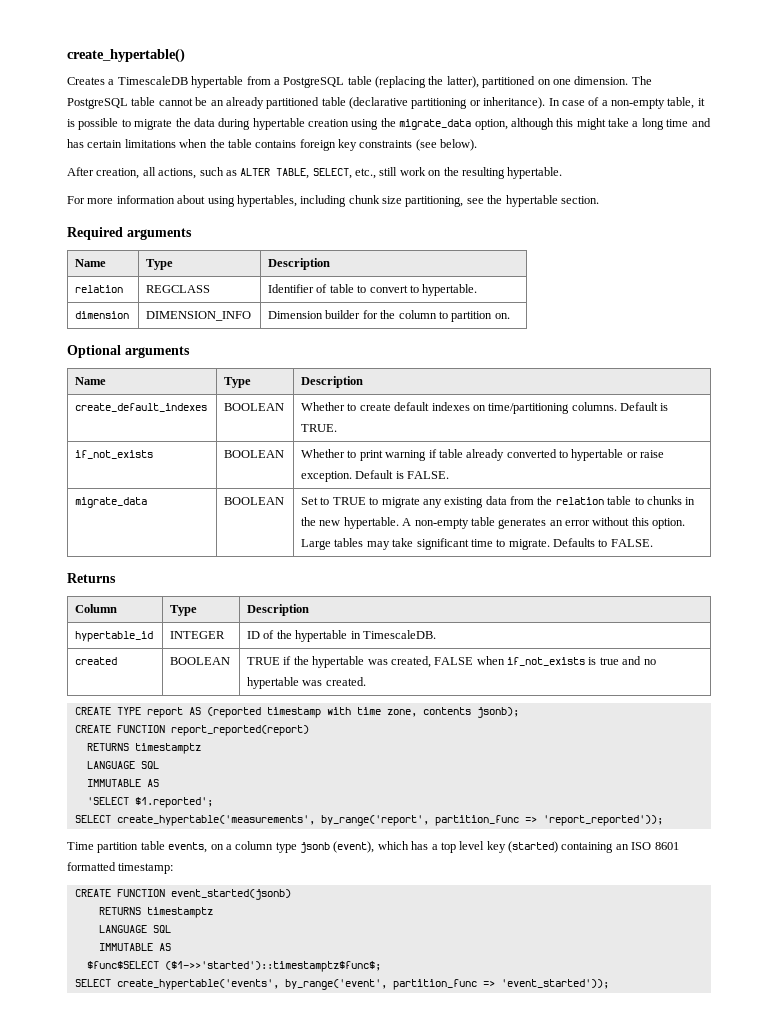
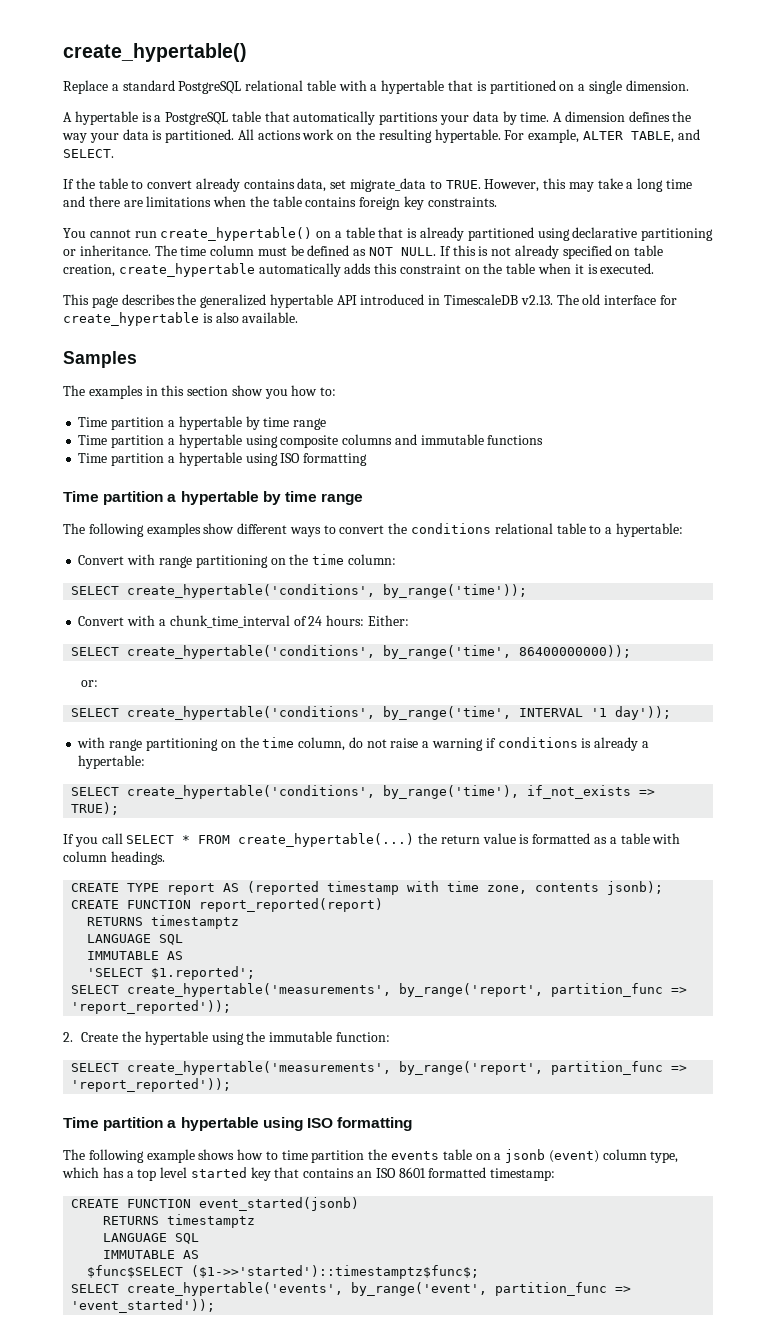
- Creates a TimescaleDB hypertable from a PostgreSQL table (replacing the latter), partitioned on one dimension. The PostgreSQL table cannot be an already partitioned table (declarative partitioning or inheritance). In case of a non-empty table, it is possible to migrate the data during hypertable creation using the migrate_data option, although this might take a long time and has certain limitations when the table contains foreign key constraints (see below).
- After creation, all actions, such as ALTER TABLE, SELECT, etc., still work on the resulting hypertable.
- For more information about using hypertables, including chunk size partitioning, see the hypertable section.
- Required arguments
- Name | Type | Description
- relation | REGCLASS | Identifier of table to convert to hypertable.
- dimension | DIMENSION_INFO | Dimension builder for the column to partition on.
- Optional arguments
- Name | Type | Description
- create_default_indexes | BOOLEAN | Whether to create default indexes on time/partitioning columns. Default is TRUE.
- if_not_exists | BOOLEAN | Whether to print warning if table already converted to hypertable or raise exception. Default is FALSE.
- migrate_data | BOOLEAN | Set to TRUE to migrate any existing data from the relation table to chunks in the new hypertable. A non-empty table generates an error without this option. Large tables may take significant time to migrate. Defaults to FALSE.
- Returns
- Column | Type | Description
- hypertable_id | INTEGER | ID of the hypertable in TimescaleDB.
- created | BOOLEAN | TRUE if the hypertable was created, FALSE when if_not_exists is true and no hypertable was created.
+ Replace a standard PostgreSQL relational table with a hypertable that is partitioned on a single dimension.
+ A hypertable is a PostgreSQL table that automatically partitions your data by time. A dimension defines the way your data is partitioned. All actions work on the resulting hypertable. For example, ALTER TABLE, and SELECT.
+ If the table to convert already contains data, set migrate_data to TRUE. However, this may take a long time and there are limitations when the table contains foreign key constraints.
+ You cannot run create_hypertable() on a table that is already partitioned using declarative partitioning or inheritance. The time column must be defined as NOT NULL. If this is not already specified on table creation, create_hypertable automatically adds this constraint on the table when it is executed.
+ This page describes the generalized hypertable API introduced in TimescaleDB v2.13. The old interface for create_hypertable is also available.
+ Samples
+ The examples in this section show you how to:
+ Time partition a hypertable by time range
+ Time partition a hypertable using composite columns and immutable functions
+ Time partition a hypertable using ISO formatting
+ Time partition a hypertable by time range
+ The following examples show different ways to convert the conditions relational table to a hypertable:
+ Convert with range partitioning on the time column:
+ SELECT create_hypertable('conditions', by_range('time'));
+ Convert with a chunk_time_interval of 24 hours: Either:
+ SELECT create_hypertable('conditions', by_range('time', 86400000000));
+ or:
+ SELECT create_hypertable('conditions', by_range('time', INTERVAL '1 day'));
+ with range partitioning on the time column, do not raise a warning if conditions is already a hypertable:
+ SELECT create_hypertable('conditions', by_range('time'), if_not_exists => TRUE);
+ If you call SELECT * FROM create_hypertable(...) the return value is formatted as a table with column headings.
- Time partition table events, on a column type jsonb (event), which has a top level key (started) containing an ISO 8601 formatted timestamp:
+ 2. Create the hypertable using the immutable function:
+ SELECT create_hypertable('measurements', by_range('report', partition_func => 'report_reported'));
+ Time partition a hypertable using ISO formatting
+ The following example shows how to time partition the events table on a jsonb (event) column type, which has a top level started key that contains an ISO 8601 formatted timestamp:

